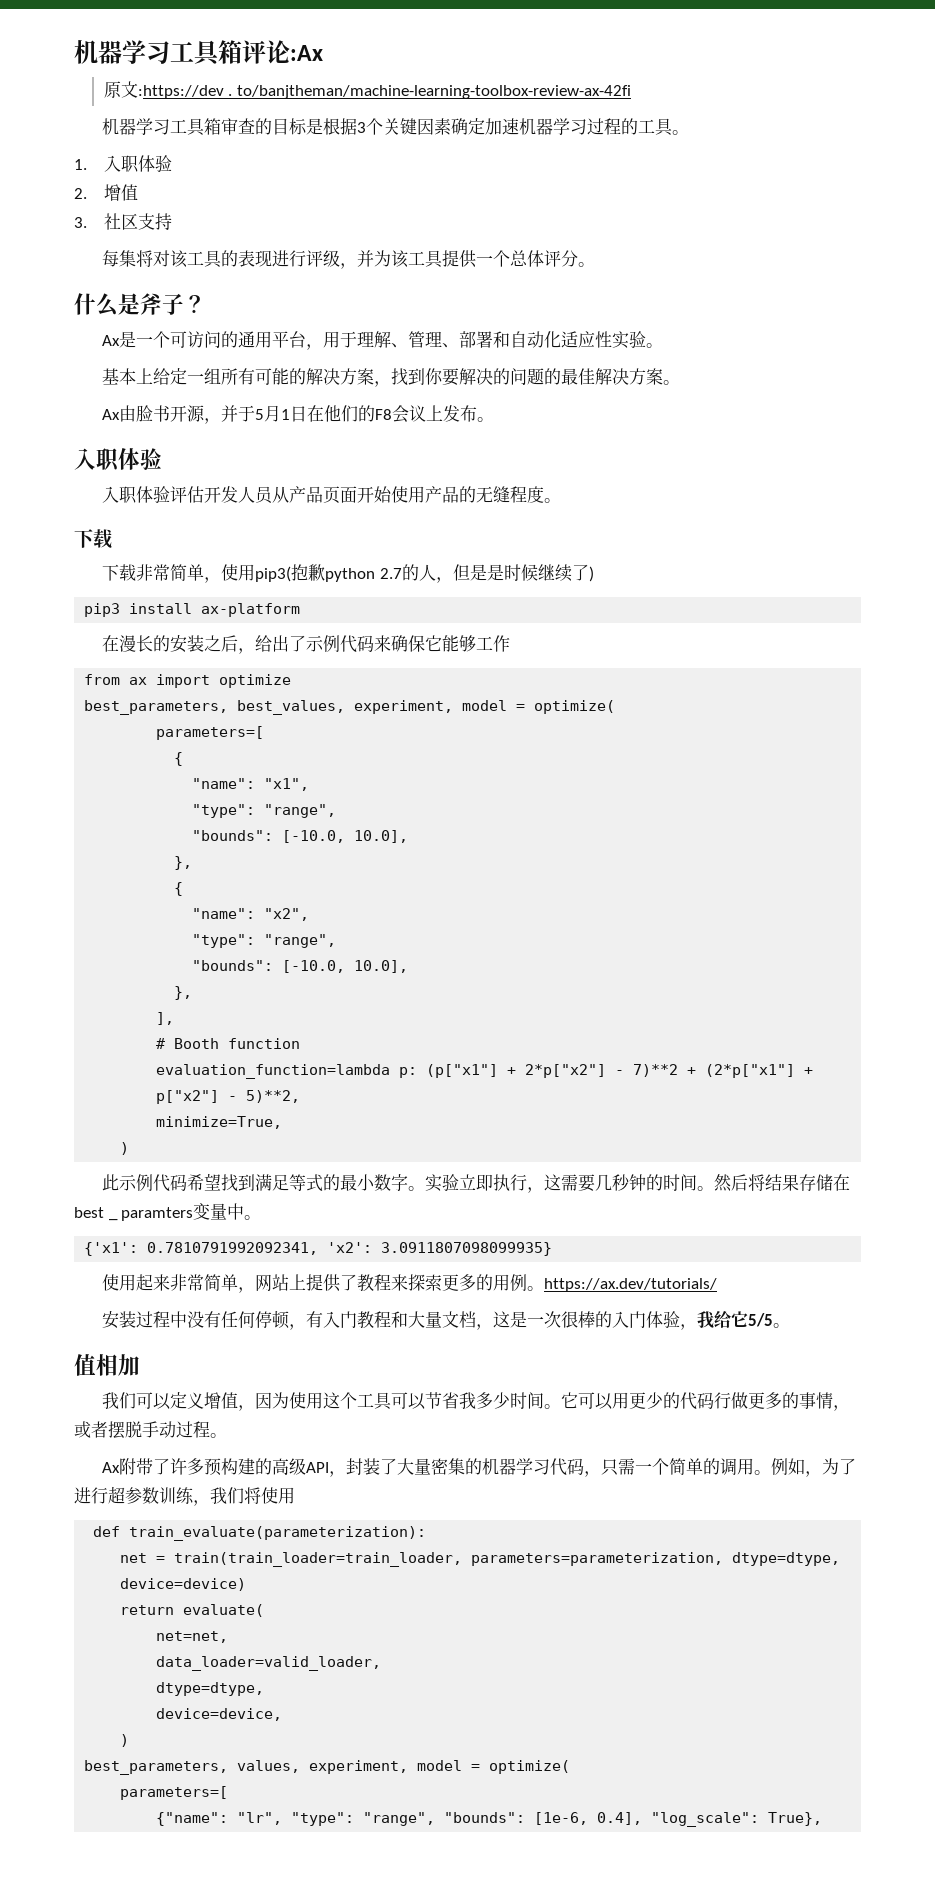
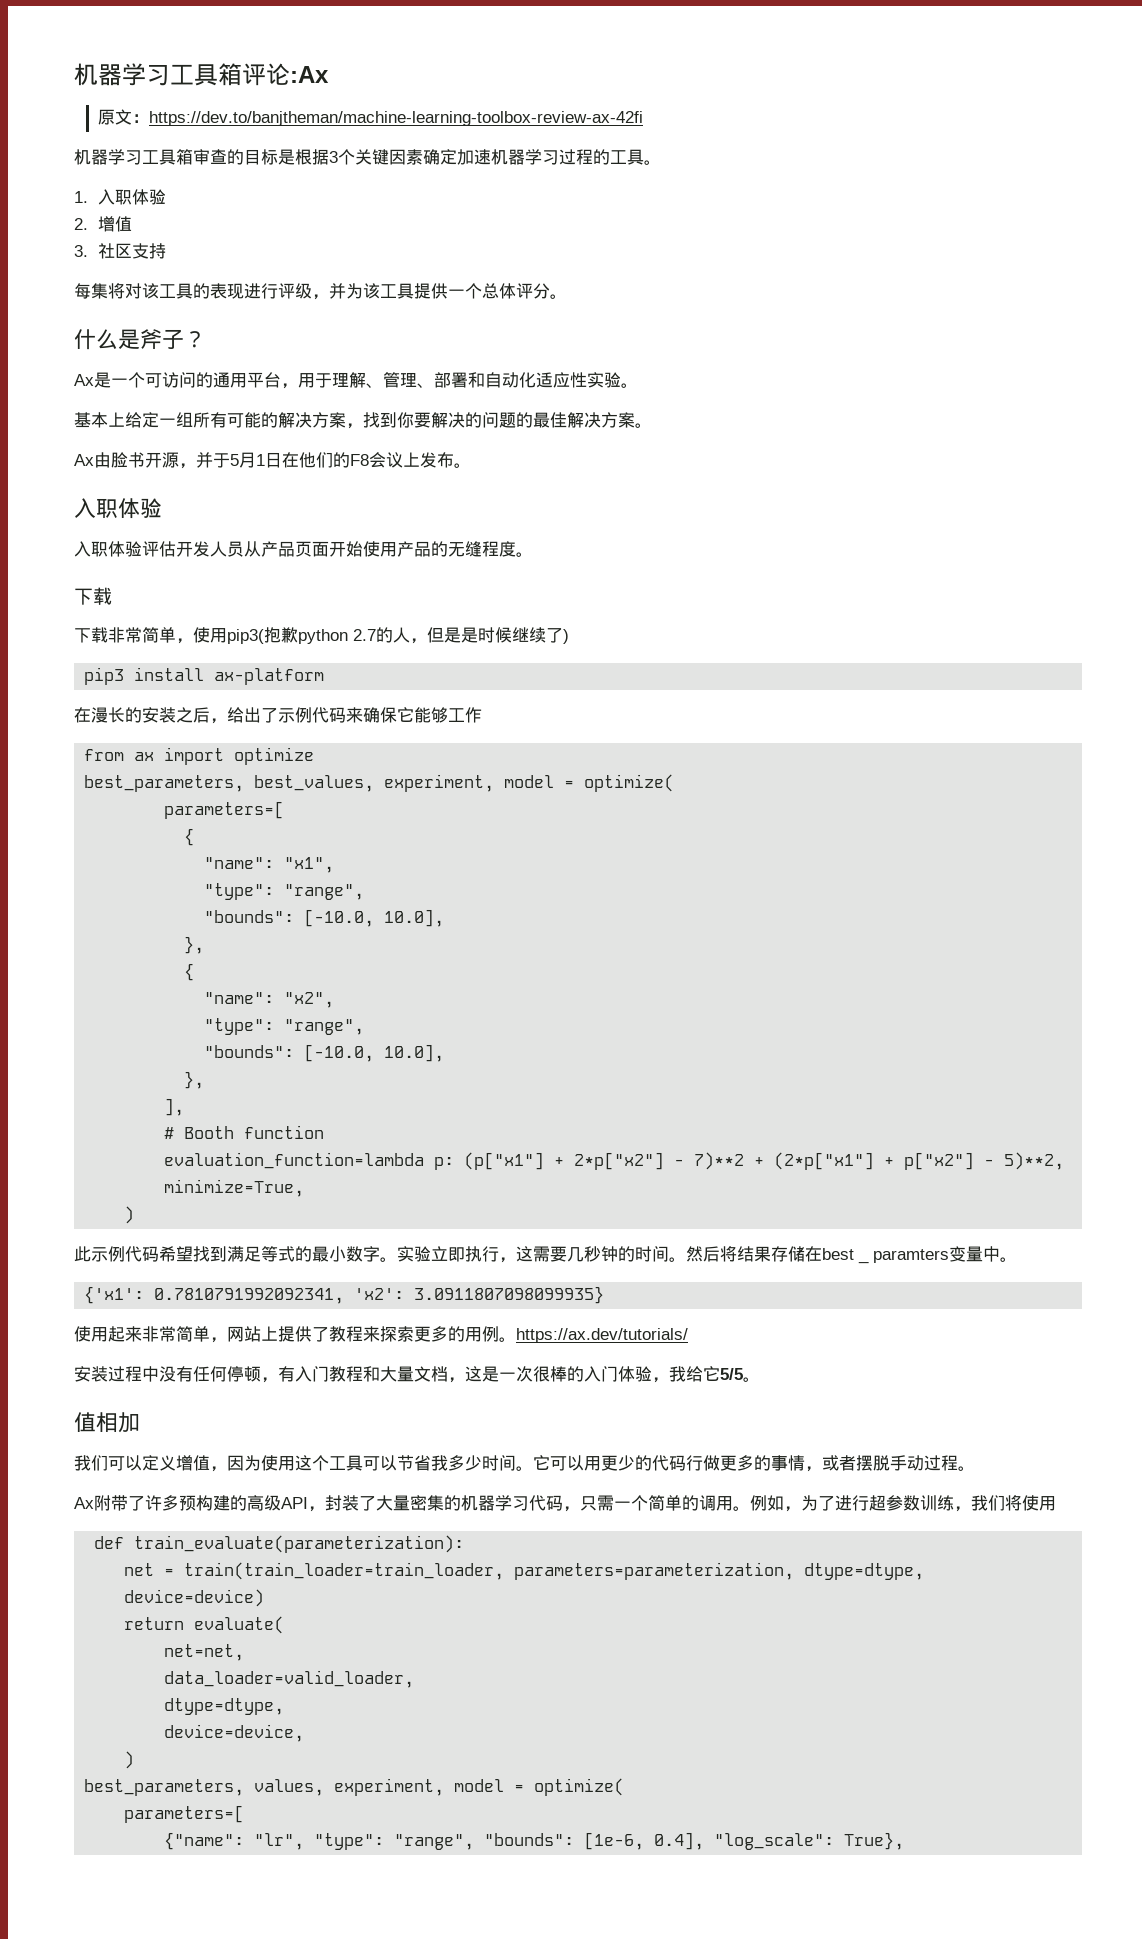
- 原文:https://dev . to/banjtheman/machine-learning-toolbox-review-ax-42fi
+ 原文：https://dev.to/banjtheman/machine-learning-toolbox-review-ax-42fi

